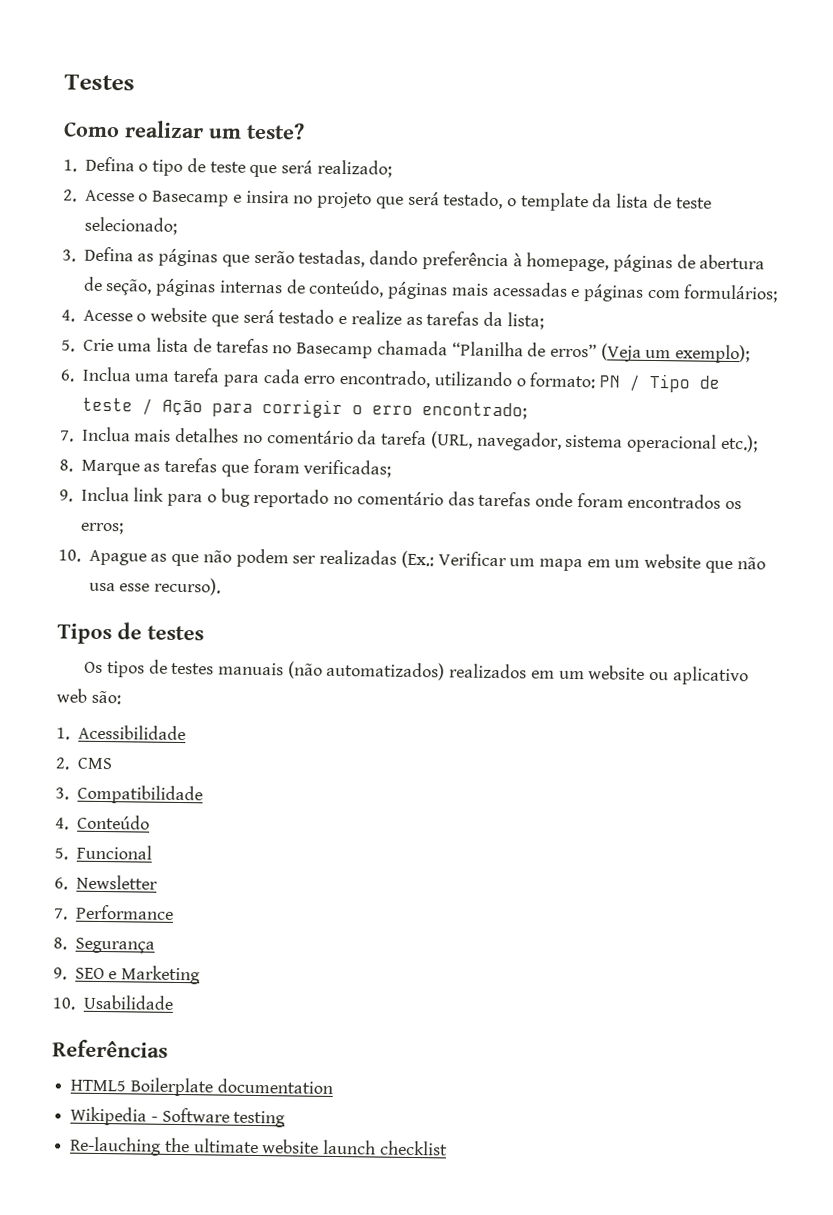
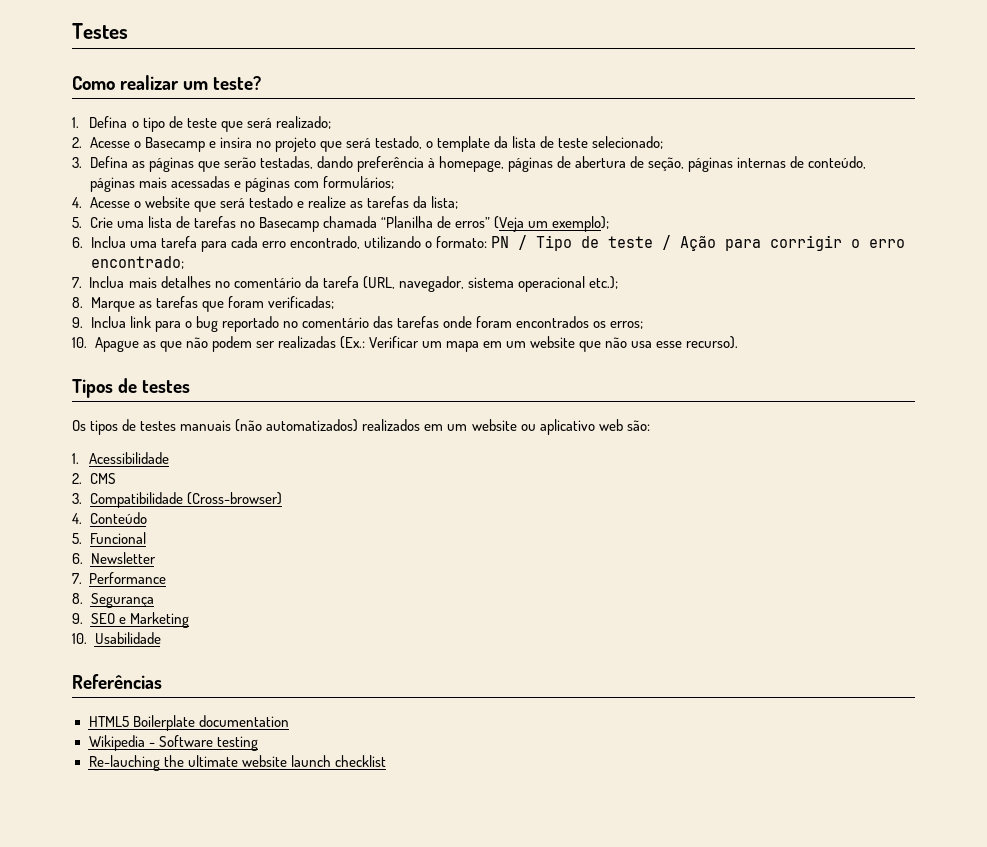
- 3. Compatibilidade
+ 3. Compatibilidade (Cross-browser)

